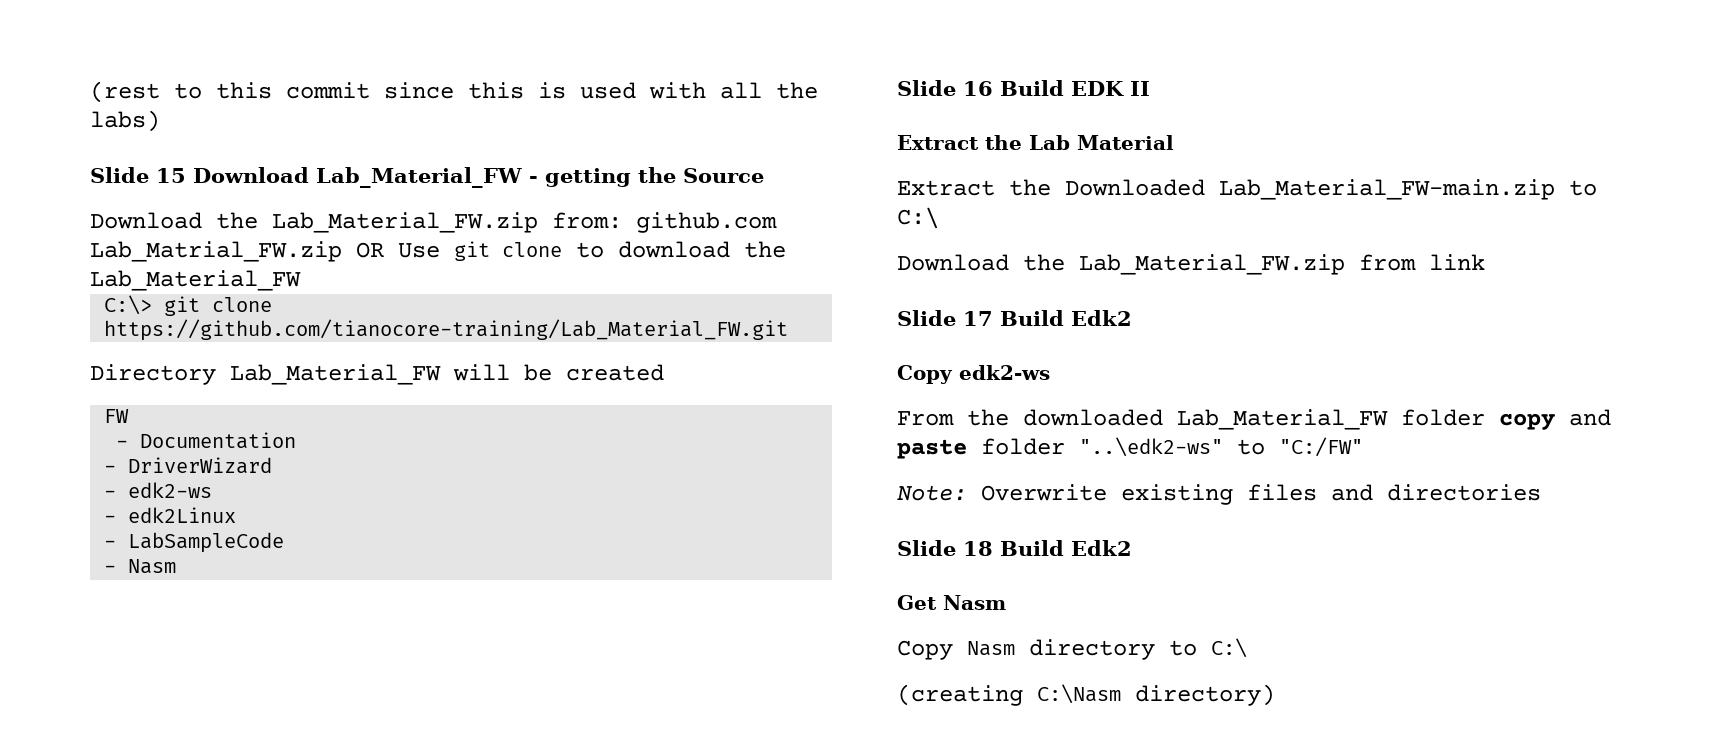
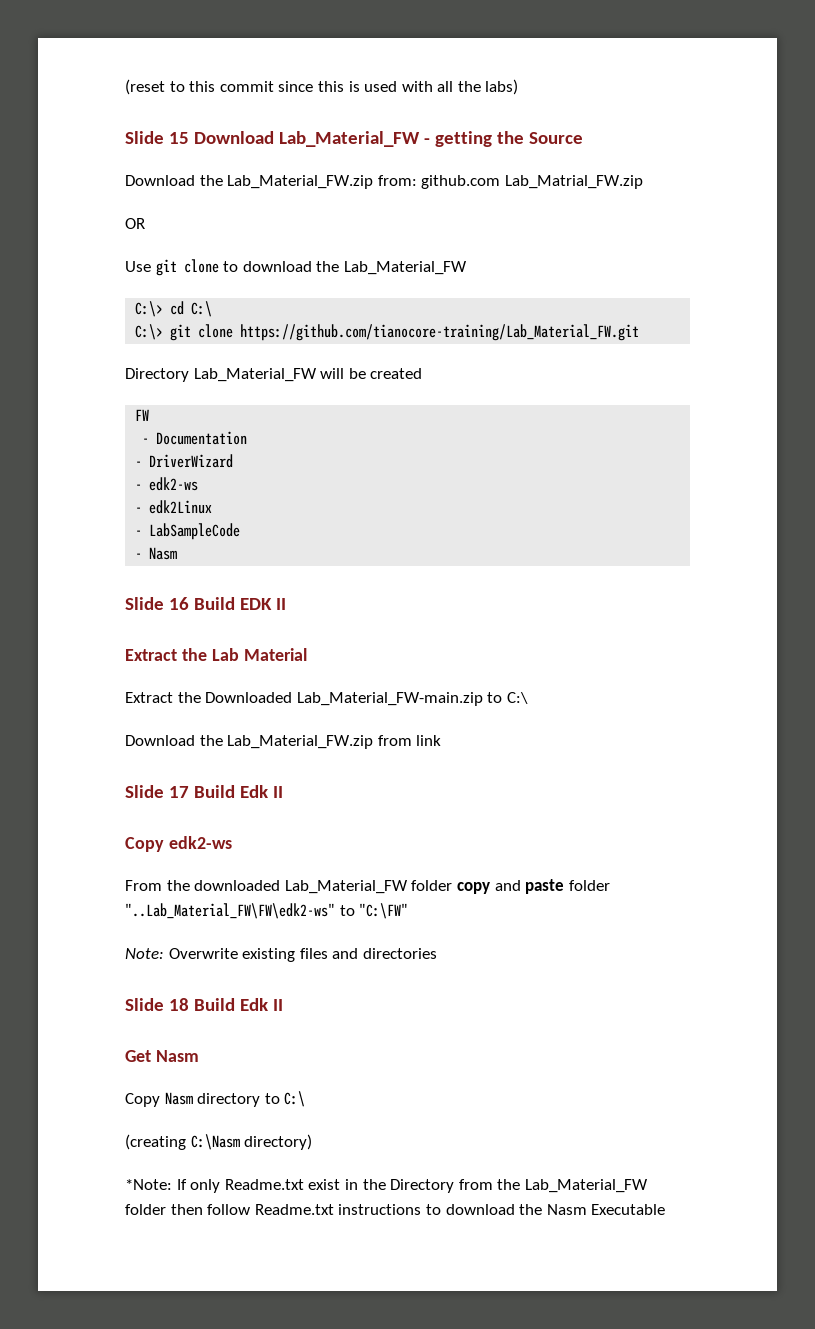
- (rest to this commit since this is used with all the labs)
+ (reset to this commit since this is used with all the labs)
- Download the Lab_Material_FW.zip from: github.com Lab_Matrial_FW.zip OR Use git clone to download the Lab_Material_FW
+ Download the Lab_Material_FW.zip from: github.com Lab_Matrial_FW.zip
+ OR
+ Use git clone to download the Lab_Material_FW
+ C:\> cd C:\
- Slide 17 Build Edk2
+ Slide 17 Build Edk II
- From the downloaded Lab_Material_FW folder copy and paste folder "..\edk2-ws" to "C:/FW"
+ From the downloaded Lab_Material_FW folder copy and paste folder "..Lab_Material_FW\FW\edk2-ws" to "C:\FW"
- Slide 18 Build Edk2
+ Slide 18 Build Edk II
+ *Note: If only Readme.txt exist in the Directory from the Lab_Material_FW folder then follow Readme.txt instructions to download the Nasm Executable

